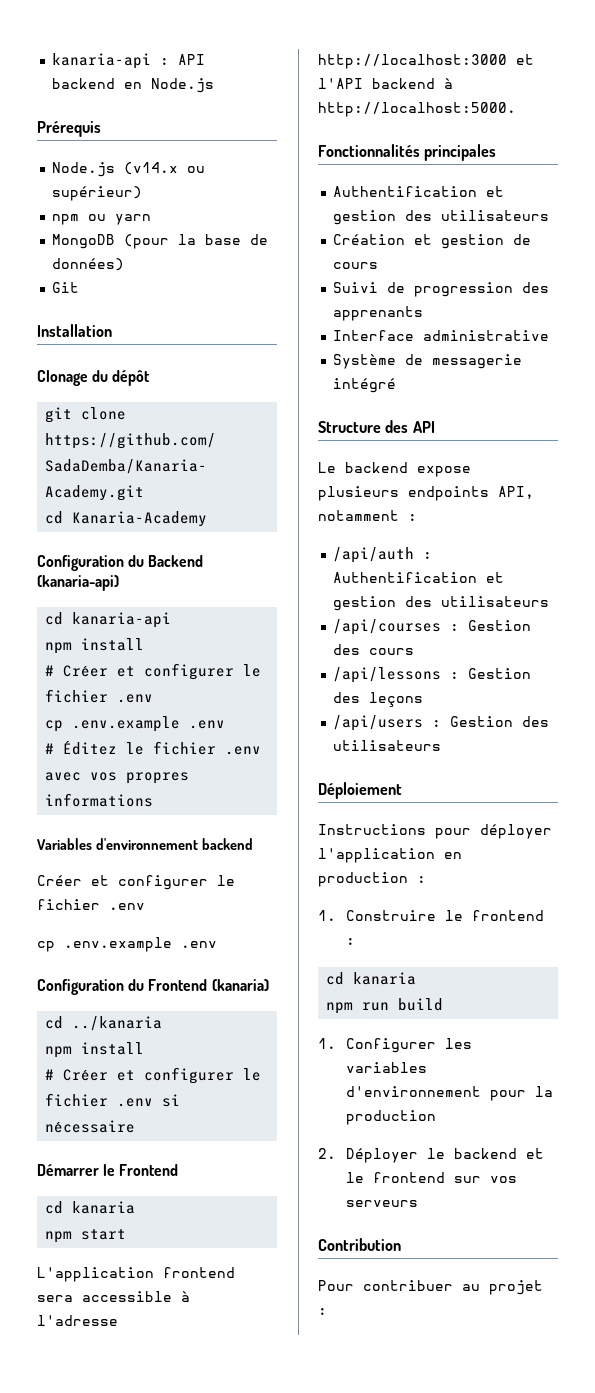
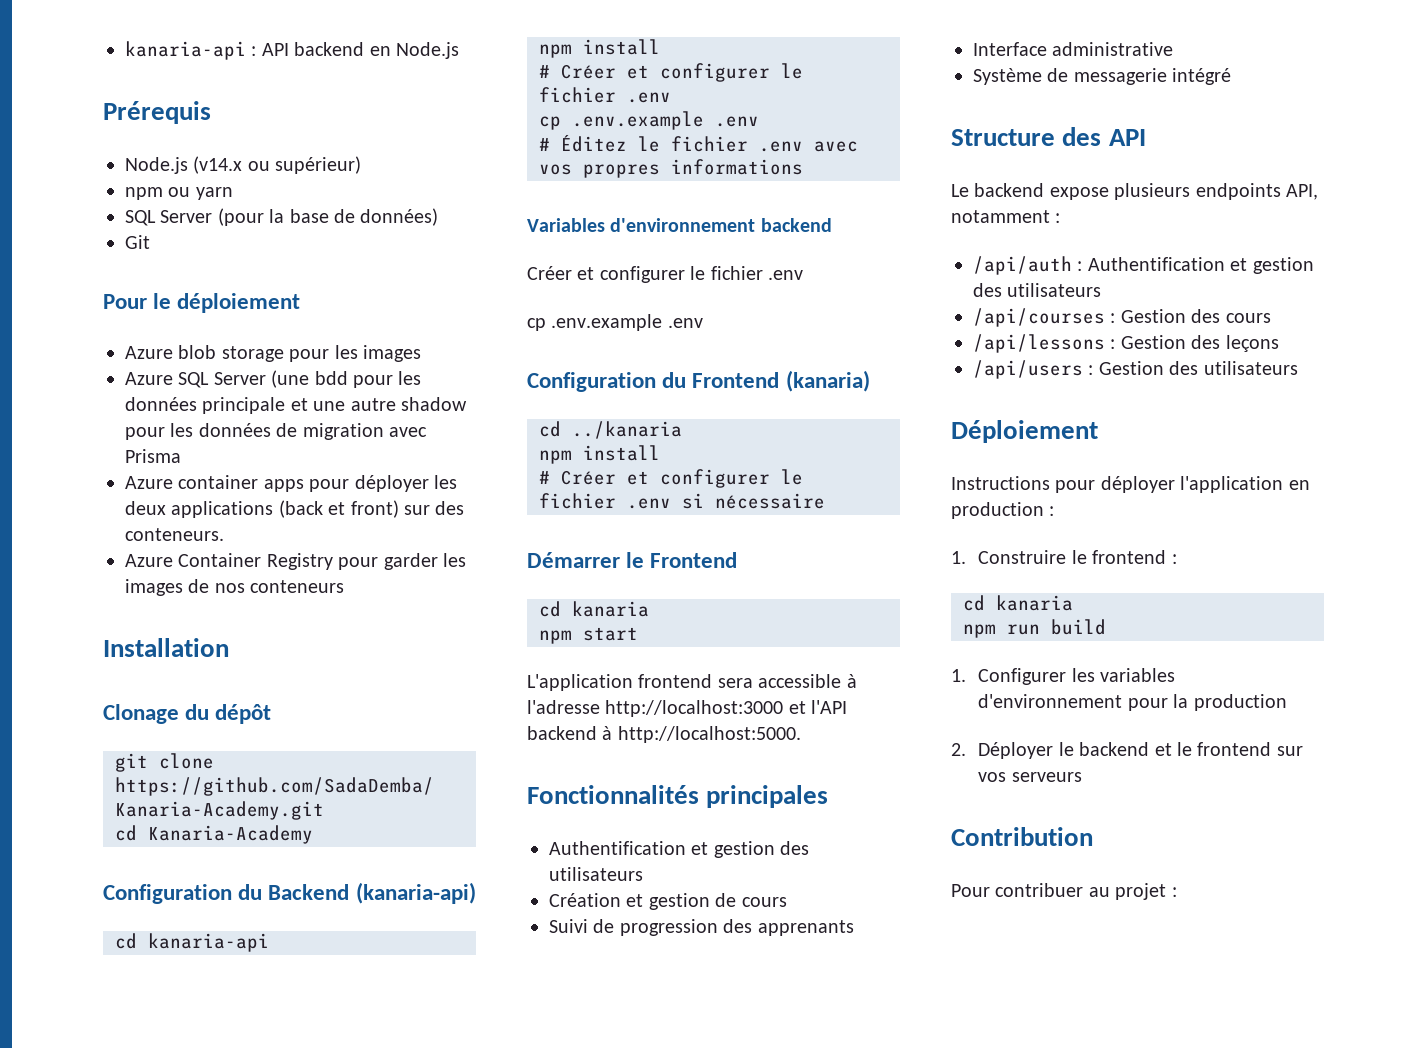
- MongoDB (pour la base de données)
+ SQL Server (pour la base de données)
+ Pour le déploiement
+ Azure blob storage pour les images
+ Azure SQL Server (une bdd pour les données principale et une autre shadow pour les données de migration avec Prisma
+ Azure container apps pour déployer les deux applications (back et front) sur des conteneurs.
+ Azure Container Registry pour garder les images de nos conteneurs

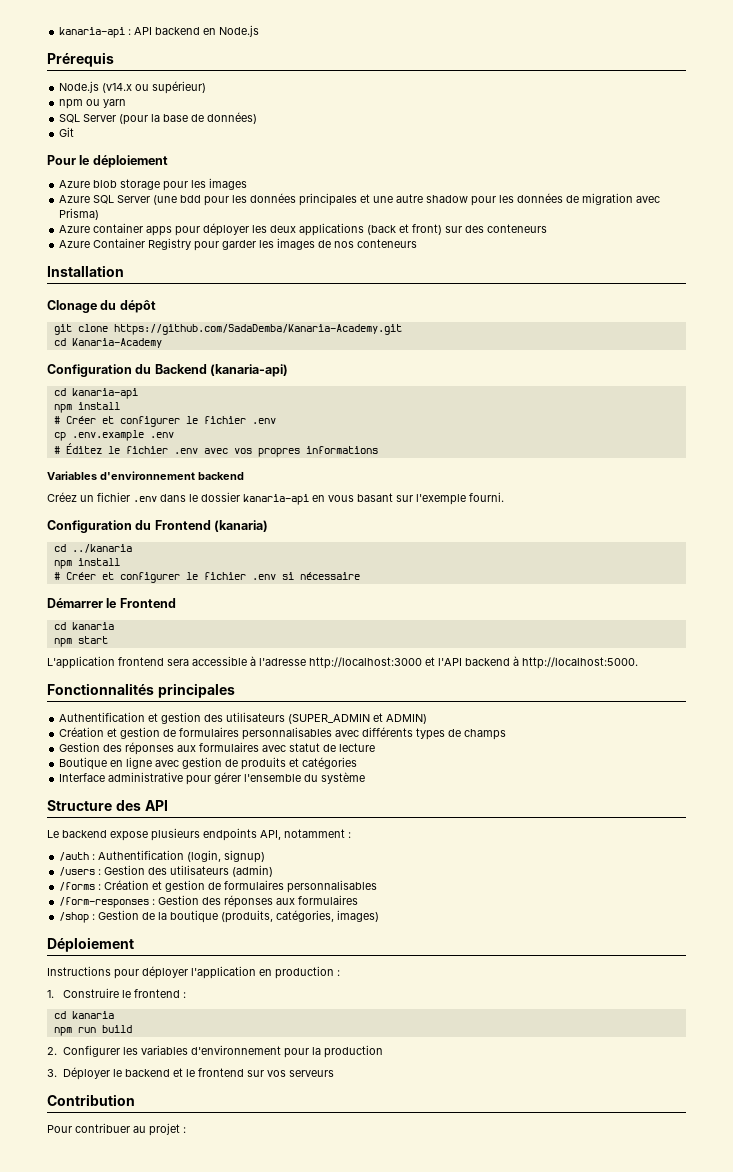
- Azure SQL Server (une bdd pour les données principale et une autre shadow pour les données de migration avec Prisma
+ Azure SQL Server (une bdd pour les données principales et une autre shadow pour les données de migration avec Prisma)
- Azure container apps pour déployer les deux applications (back et front) sur des conteneurs.
+ Azure container apps pour déployer les deux applications (back et front) sur des conteneurs
  Variables d'environnement backend
- Créer et configurer le fichier .env
- cp .env.example .env
+ Créez un fichier .env dans le dossier kanaria-api en vous basant sur l'exemple fourni.
  Fonctionnalités principales
- Authentification et gestion des utilisateurs
- Création et gestion de cours
- Suivi de progression des apprenants
- Interface administrative
- Système de messagerie intégré
+ Authentification et gestion des utilisateurs (SUPER_ADMIN et ADMIN)
+ Création et gestion de formulaires personnalisables avec différents types de champs
+ Gestion des réponses aux formulaires avec statut de lecture
+ Boutique en ligne avec gestion de produits et catégories
+ Interface administrative pour gérer l'ensemble du système
- /api/auth : Authentification et gestion des utilisateurs
- /api/courses : Gestion des cours
- /api/lessons : Gestion des leçons
- /api/users : Gestion des utilisateurs
+ /auth : Authentification (login, signup)
+ /users : Gestion des utilisateurs (admin)
+ /forms : Création et gestion de formulaires personnalisables
+ /form-responses : Gestion des réponses aux formulaires
+ /shop : Gestion de la boutique (produits, catégories, images)
- 1. Configurer les variables d'environnement pour la production
+ 2. Configurer les variables d'environnement pour la production
- 2. Déployer le backend et le frontend sur vos serveurs
+ 3. Déployer le backend et le frontend sur vos serveurs

